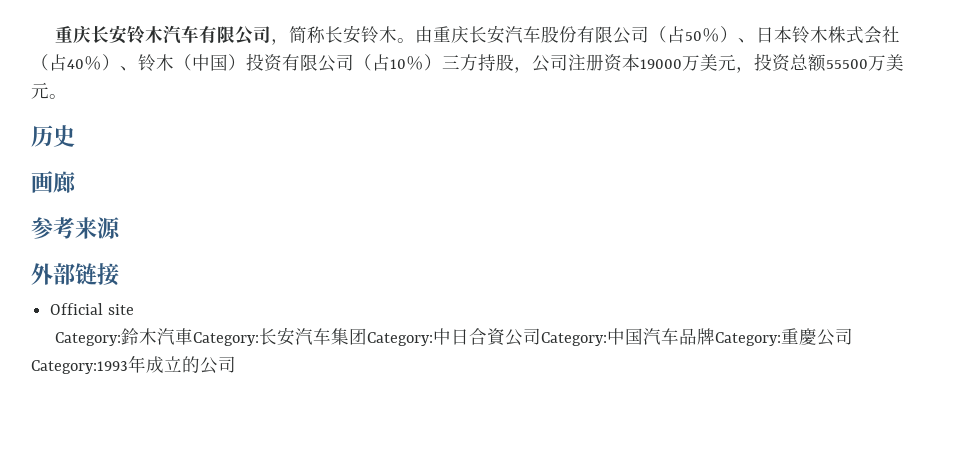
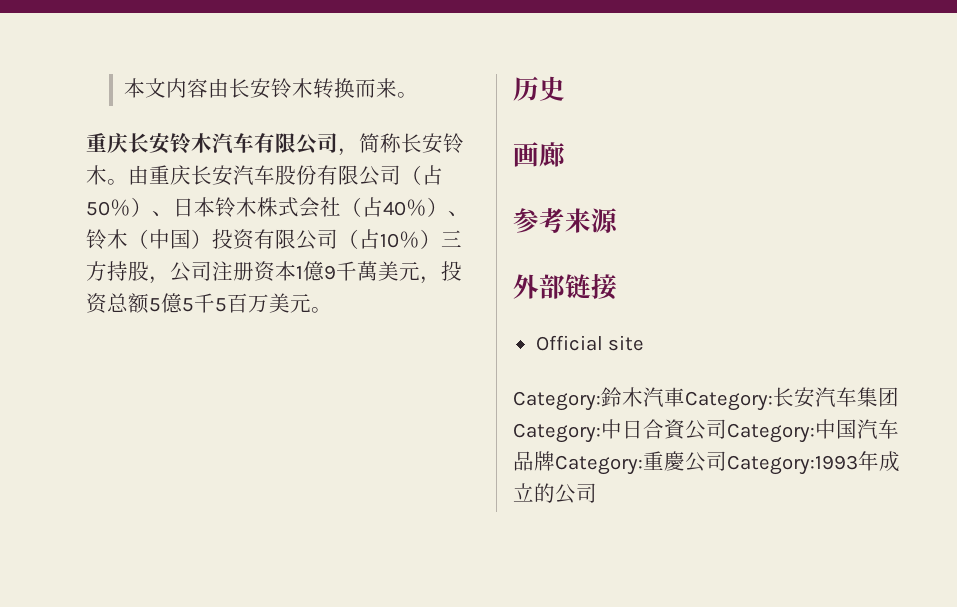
+ 本文内容由长安铃木转换而来。
- 由重庆长安汽车股份有限公司（占50％）、日本铃木株式会社（占40％）、铃木（中国）投资有限公司（占10％）三方持股，公司注册资本19000万美元，投资总额55500万美元。
+ 由重庆长安汽车股份有限公司（占50％）、日本铃木株式会社（占40％）、铃木（中国）投资有限公司（占10％）三方持股，公司注册资本1億9千萬美元，投资总额5億5千5百万美元。

